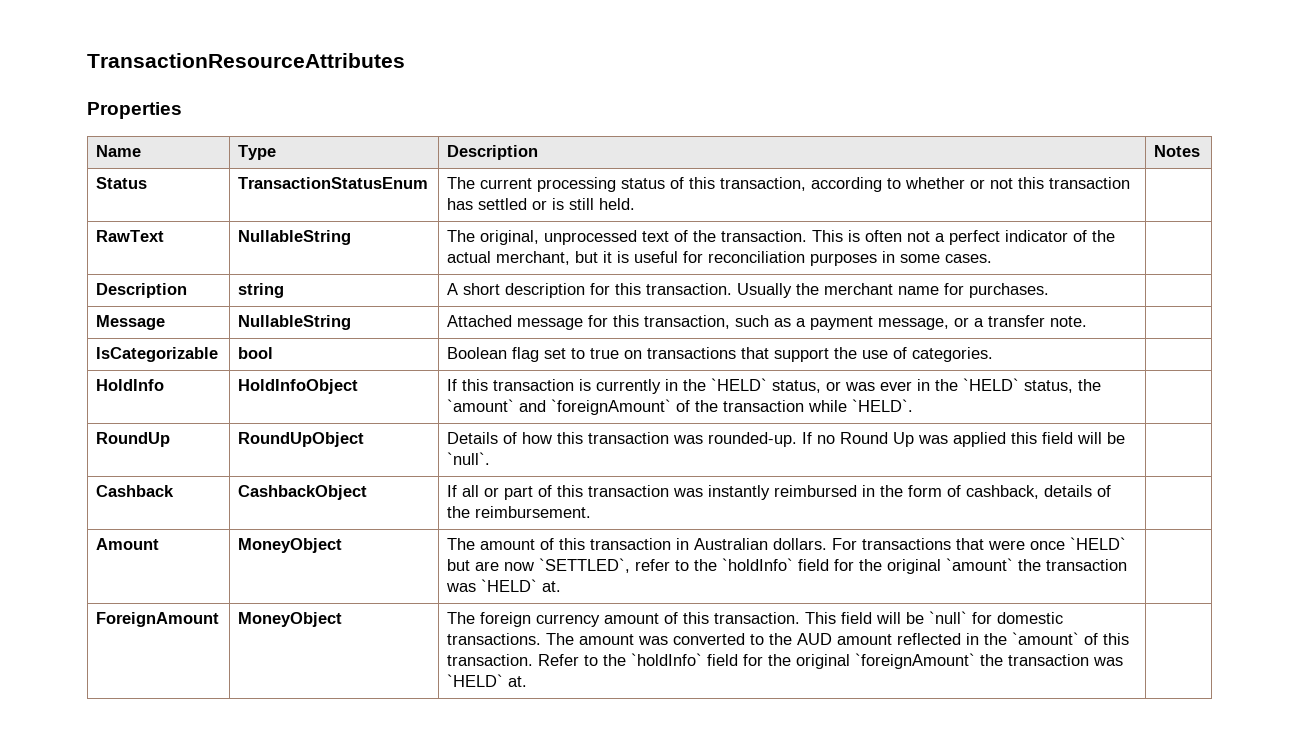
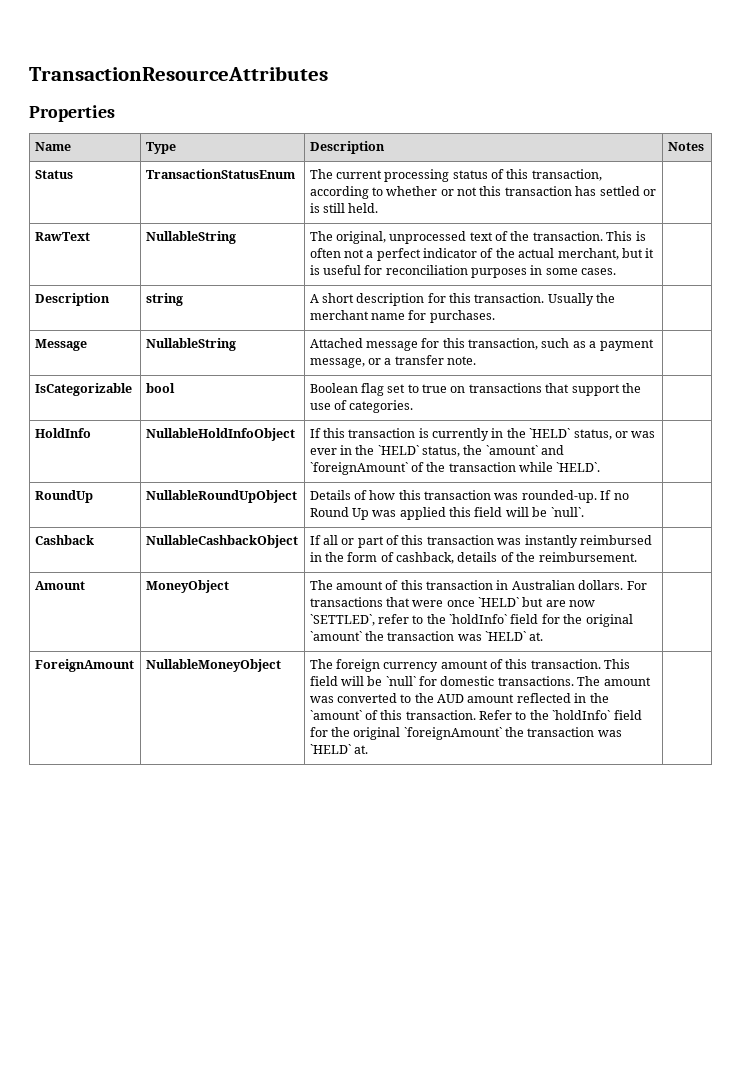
- HoldInfo | HoldInfoObject | If this transaction is currently in the `HELD` status, or was ever in the `HELD` status, the `amount` and `foreignAmount` of the transaction while `HELD`. |
+ HoldInfo | NullableHoldInfoObject | If this transaction is currently in the `HELD` status, or was ever in the `HELD` status, the `amount` and `foreignAmount` of the transaction while `HELD`. |
- RoundUp | RoundUpObject | Details of how this transaction was rounded-up. If no Round Up was applied this field will be `null`. |
+ RoundUp | NullableRoundUpObject | Details of how this transaction was rounded-up. If no Round Up was applied this field will be `null`. |
- Cashback | CashbackObject | If all or part of this transaction was instantly reimbursed in the form of cashback, details of the reimbursement. |
+ Cashback | NullableCashbackObject | If all or part of this transaction was instantly reimbursed in the form of cashback, details of the reimbursement. |
- ForeignAmount | MoneyObject
+ ForeignAmount | NullableMoneyObject

